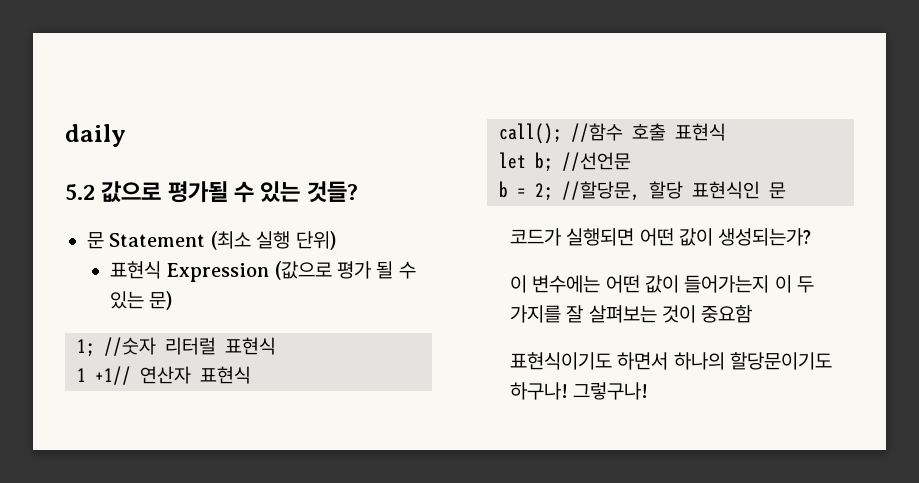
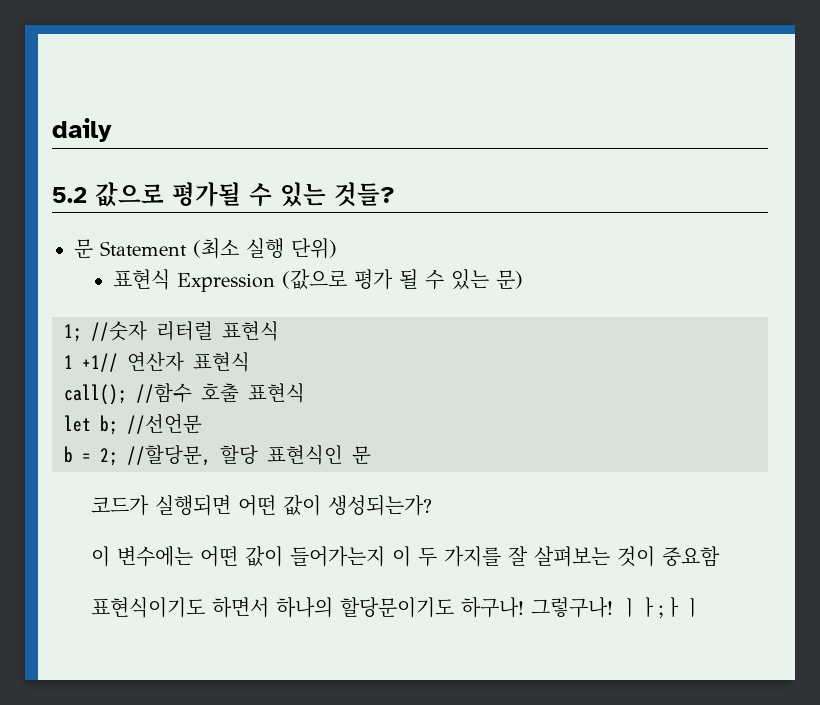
+ ㅣㅏ;ㅏㅣ

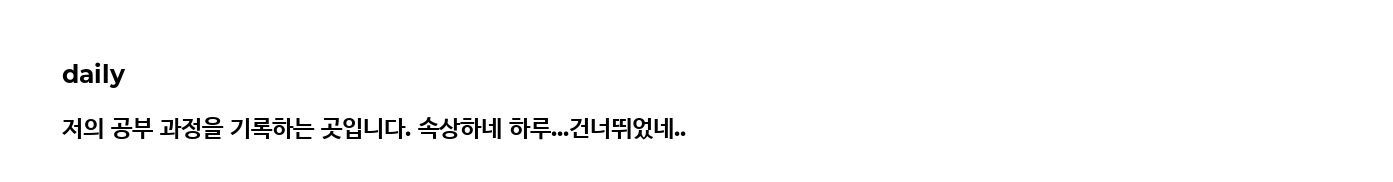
- 5.2 값으로 평가될 수 있는 것들?
- 문 Statement (최소 실행 단위)
- 표현식 Expression (값으로 평가 될 수 있는 문)
- 1; //숫자 리터럴 표현식
- 1 +1// 연산자 표현식
- call(); //함수 호출 표현식
- let b; //선언문
- b = 2; //할당문, 할당 표현식인 문
- 코드가 실행되면 어떤 값이 생성되는가?
- 이 변수에는 어떤 값이 들어가는지 이 두 가지를 잘 살펴보는 것이 중요함
- 표현식이기도 하면서 하나의 할당문이기도 하구나! 그렇구나! ㅣㅏ;ㅏㅣ
+ 저의 공부 과정을 기록하는 곳입니다. 속상하네 하루...건너뛰었네..

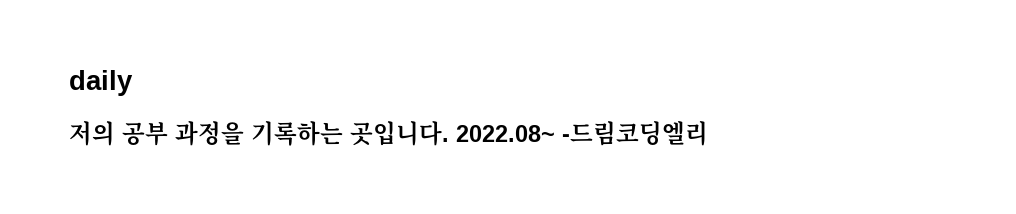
- 속상하네 하루...건너뛰었네..
+ 2022.08~ -드림코딩엘리

